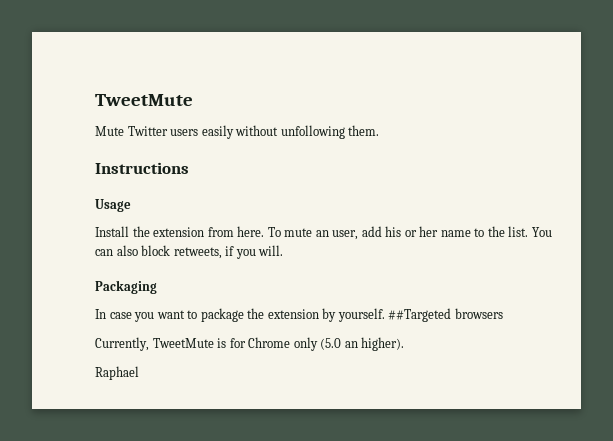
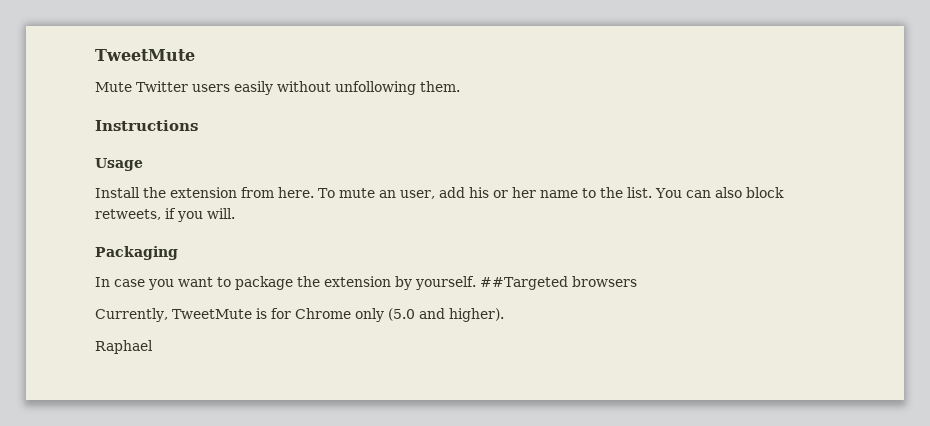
- Currently, TweetMute is for Chrome only (5.0 an higher).
+ Currently, TweetMute is for Chrome only (5.0 and higher).

